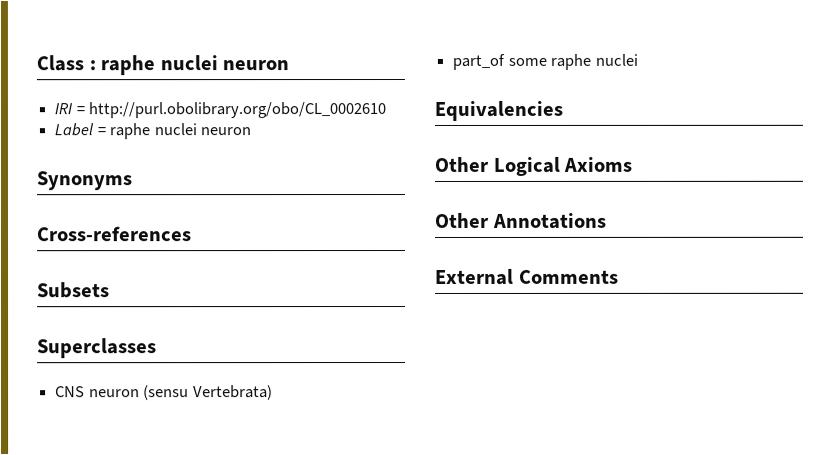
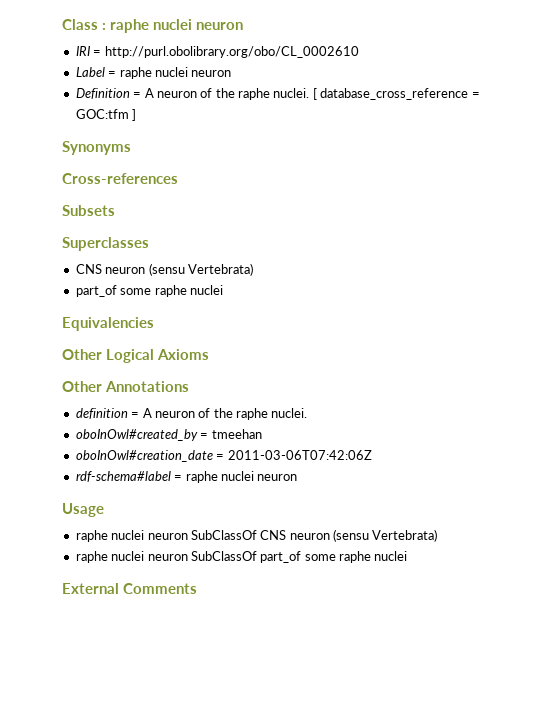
+ Definition = A neuron of the raphe nuclei. [ database_cross_reference = GOC:tfm ]
+ definition = A neuron of the raphe nuclei.
+ oboInOwl#created_by = tmeehan
+ oboInOwl#creation_date = 2011-03-06T07:42:06Z
+ rdf-schema#label = raphe nuclei neuron
+ Usage
+ raphe nuclei neuron SubClassOf CNS neuron (sensu Vertebrata)
+ raphe nuclei neuron SubClassOf part_of some raphe nuclei

